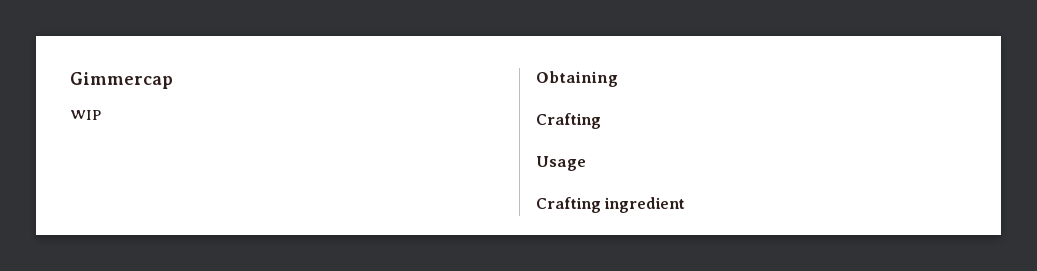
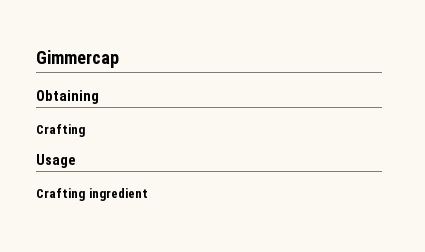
- WIP

